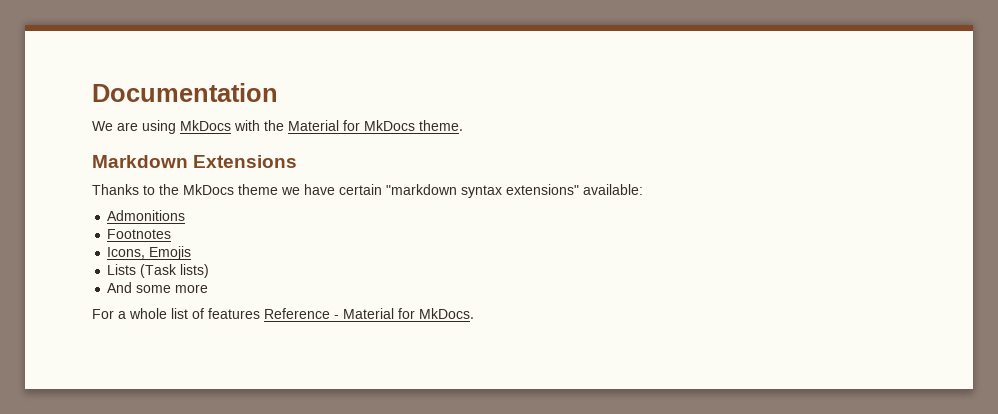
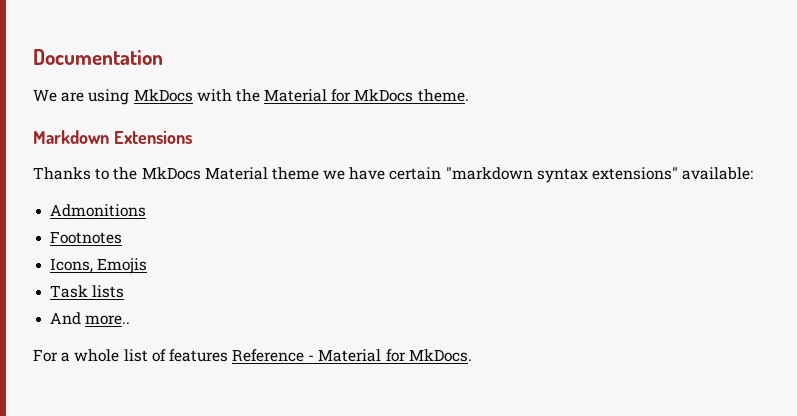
- Thanks to the MkDocs theme we have certain "markdown syntax extensions" available:
+ Thanks to the MkDocs Material theme we have certain "markdown syntax extensions" available:
- Lists (Task lists)
+ Task lists
- And some more
+ And more..

